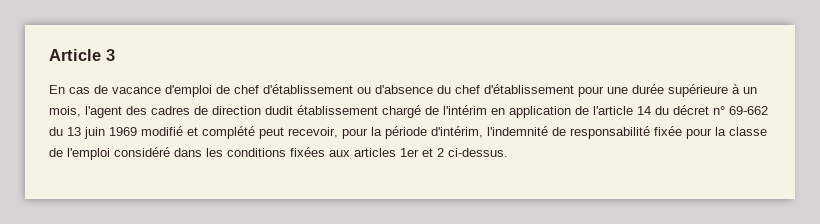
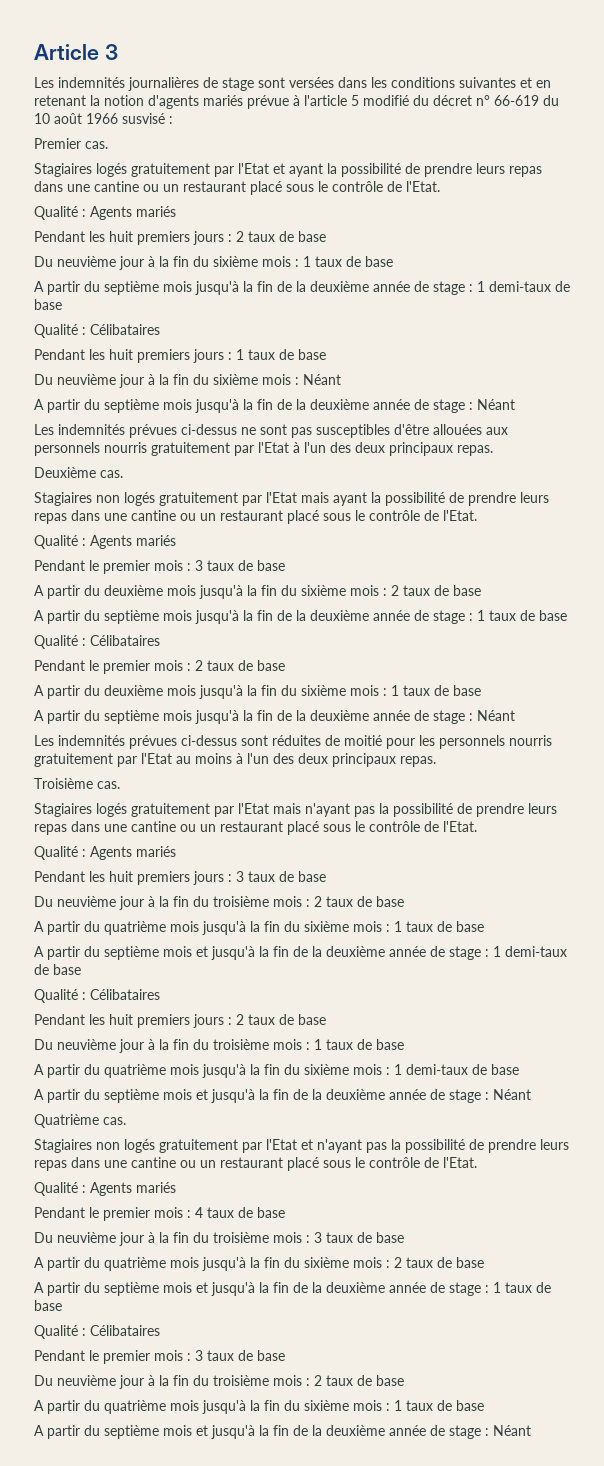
- En cas de vacance d'emploi de chef d'établissement ou d'absence du chef d'établissement pour une durée supérieure à un mois, l'agent des cadres de direction dudit établissement chargé de l'intérim en application de l'article 14 du décret n° 69-662 du 13 juin 1969 modifié et complété peut recevoir, pour la période d'intérim, l'indemnité de responsabilité fixée pour la classe de l'emploi considéré dans les conditions fixées aux articles 1er et 2 ci-dessus.
+ Les indemnités journalières de stage sont versées dans les conditions suivantes et en retenant la notion d'agents mariés prévue à l'article 5 modifié du décret n° 66-619 du 10 août 1966 susvisé :
+ Premier cas.
+ Stagiaires logés gratuitement par l'Etat et ayant la possibilité de prendre leurs repas dans une cantine ou un restaurant placé sous le contrôle de l'Etat.
+ Qualité : Agents mariés
+ Pendant les huit premiers jours : 2 taux de base
+ Du neuvième jour à la fin du sixième mois : 1 taux de base
+ A partir du septième mois jusqu'à la fin de la deuxième année de stage : 1 demi-taux de base
+ Qualité : Célibataires
+ Pendant les huit premiers jours : 1 taux de base
+ Du neuvième jour à la fin du sixième mois : Néant
+ A partir du septième mois jusqu'à la fin de la deuxième année de stage : Néant
+ Les indemnités prévues ci-dessus ne sont pas susceptibles d'être allouées aux personnels nourris gratuitement par l'Etat à l'un des deux principaux repas.
+ Deuxième cas.
+ Stagiaires non logés gratuitement par l'Etat mais ayant la possibilité de prendre leurs repas dans une cantine ou un restaurant placé sous le contrôle de l'Etat.
+ Qualité : Agents mariés
+ Pendant le premier mois : 3 taux de base
+ A partir du deuxième mois jusqu'à la fin du sixième mois : 2 taux de base
+ A partir du septième mois jusqu'à la fin de la deuxième année de stage : 1 taux de base
+ Qualité : Célibataires
+ Pendant le premier mois : 2 taux de base
+ A partir du deuxième mois jusqu'à la fin du sixième mois : 1 taux de base
+ A partir du septième mois jusqu'à la fin de la deuxième année de stage : Néant
+ Les indemnités prévues ci-dessus sont réduites de moitié pour les personnels nourris gratuitement par l'Etat au moins à l'un des deux principaux repas.
+ Troisième cas.
+ Stagiaires logés gratuitement par l'Etat mais n'ayant pas la possibilité de prendre leurs repas dans une cantine ou un restaurant placé sous le contrôle de l'Etat.
+ Qualité : Agents mariés
+ Pendant les huit premiers jours : 3 taux de base
+ Du neuvième jour à la fin du troisième mois : 2 taux de base
+ A partir du quatrième mois jusqu'à la fin du sixième mois : 1 taux de base
+ A partir du septième mois et jusqu'à la fin de la deuxième année de stage : 1 demi-taux de base
+ Qualité : Célibataires
+ Pendant les huit premiers jours : 2 taux de base
+ Du neuvième jour à la fin du troisième mois : 1 taux de base
+ A partir du quatrième mois jusqu'à la fin du sixième mois : 1 demi-taux de base
+ A partir du septième mois et jusqu'à la fin de la deuxième année de stage : Néant
+ Quatrième cas.
+ Stagiaires non logés gratuitement par l'Etat et n'ayant pas la possibilité de prendre leurs repas dans une cantine ou un restaurant placé sous le contrôle de l'Etat.
+ Qualité : Agents mariés
+ Pendant le premier mois : 4 taux de base
+ Du neuvième jour à la fin du troisième mois : 3 taux de base
+ A partir du quatrième mois jusqu'à la fin du sixième mois : 2 taux de base
+ A partir du septième mois et jusqu'à la fin de la deuxième année de stage : 1 taux de base
+ Qualité : Célibataires
+ Pendant le premier mois : 3 taux de base
+ Du neuvième jour à la fin du troisième mois : 2 taux de base
+ A partir du quatrième mois jusqu'à la fin du sixième mois : 1 taux de base
+ A partir du septième mois et jusqu'à la fin de la deuxième année de stage : Néant

